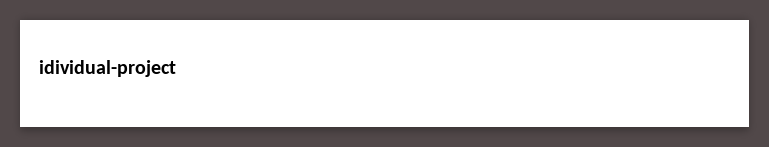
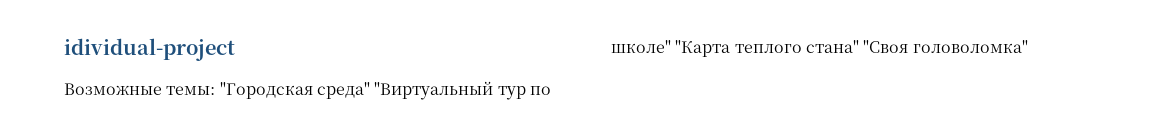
+ Возможные темы: "Городская среда" "Виртуальный тур по школе" "Карта теплого стана" "Своя головоломка"

